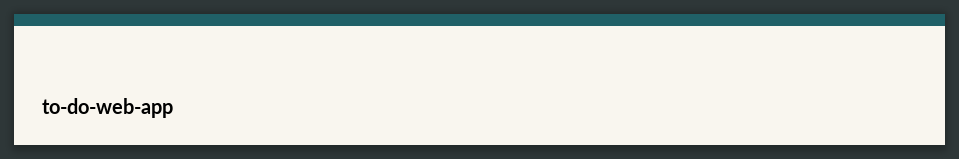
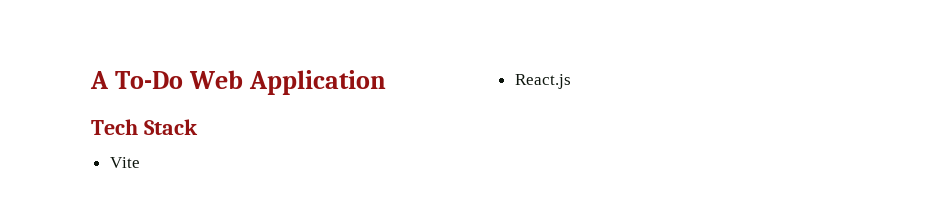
- to-do-web-app
+ A To-Do Web Application
+ Tech Stack
+ Vite
+ React.js

